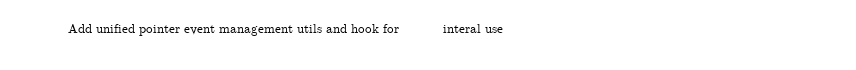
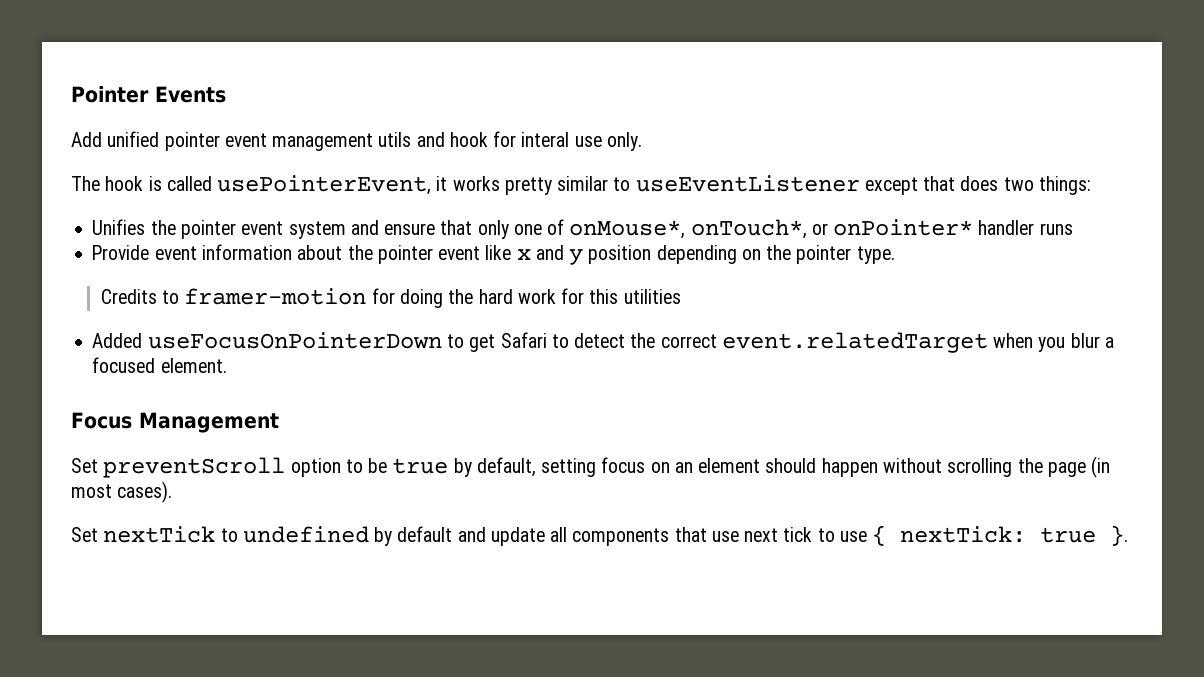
+ Pointer Events
- Add unified pointer event management utils and hook for interal use
+ Add unified pointer event management utils and hook for interal use only.
+ The hook is called usePointerEvent, it works pretty similar to useEventListener except that does two things:
+ Unifies the pointer event system and ensure that only one of onMouse*, onTouch*, or onPointer* handler runs
+ Provide event information about the pointer event like x and y position depending on the pointer type.
+ Credits to framer-motion for doing the hard work for this utilities
+ Added useFocusOnPointerDown to get Safari to detect the correct event.relatedTarget when you blur a focused element.
+ Focus Management
+ Set preventScroll option to be true by default, setting focus on an element should happen without scrolling the page (in most cases).
+ Set nextTick to undefined by default and update all components that use next tick to use { nextTick: true }.

